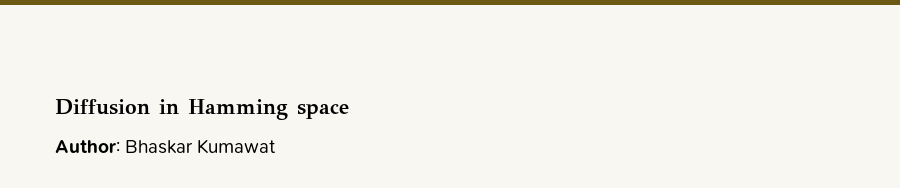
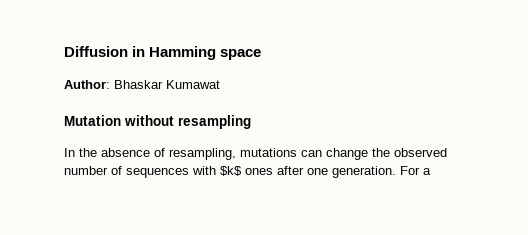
+ Mutation without resampling
+ In the absence of resampling, mutations can change the observed number of sequences with $k$ ones after one generation. For a

